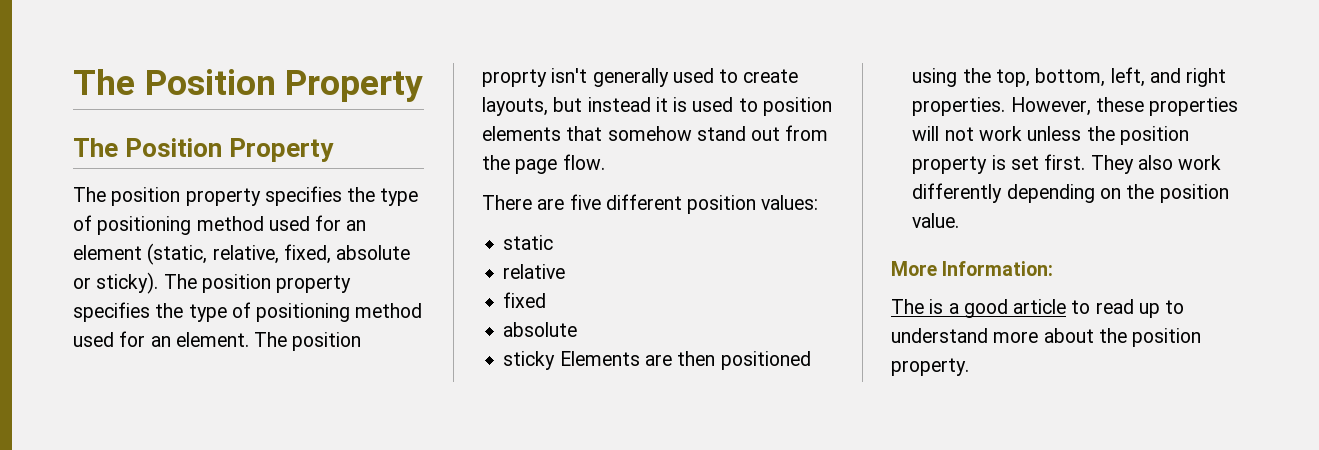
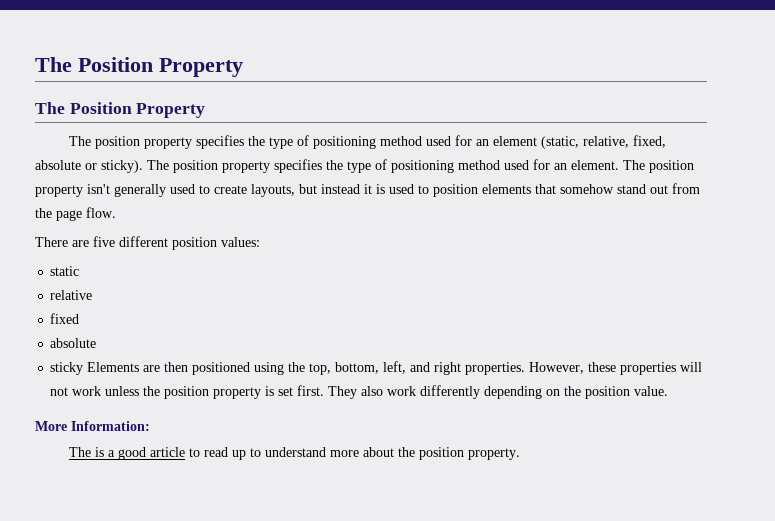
- The position proprty isn't generally used to create layouts, but instead it is used to position elements that somehow stand out from the page flow.
+ The position property isn't generally used to create layouts, but instead it is used to position elements that somehow stand out from the page flow.

